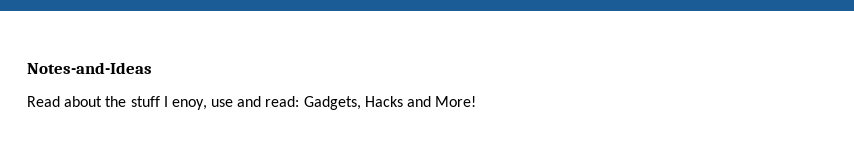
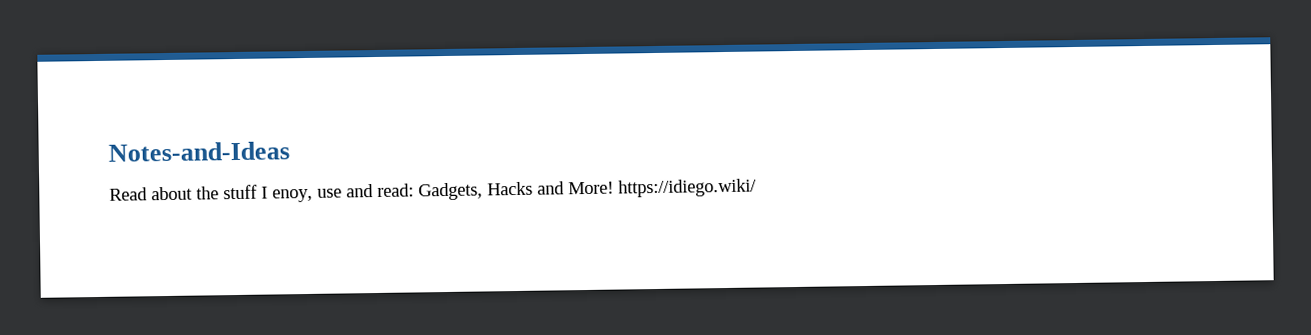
- Read about the stuff I enoy, use and read: Gadgets, Hacks and More!
+ Read about the stuff I enoy, use and read: Gadgets, Hacks and More! https://idiego.wiki/

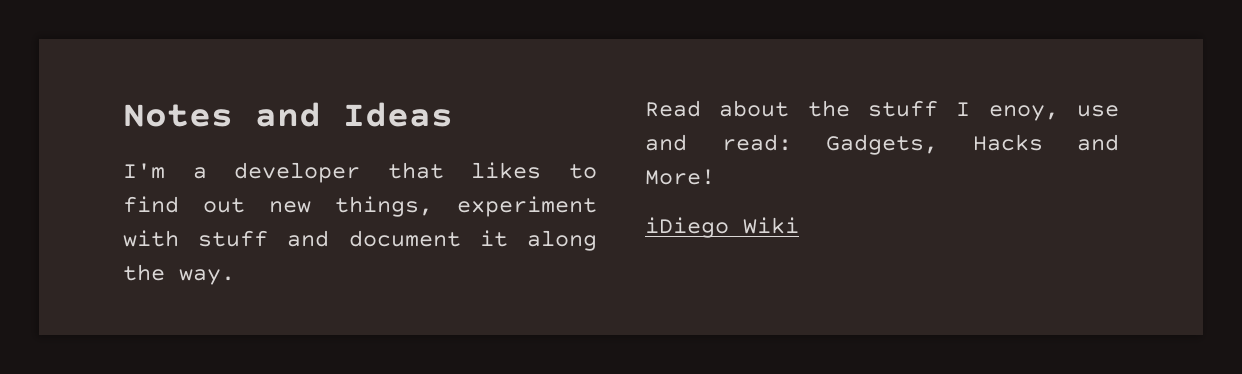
- Notes-and-Ideas
+ Notes and Ideas
+ I'm a developer that likes to find out new things, experiment with stuff and document it along the way.
- Read about the stuff I enoy, use and read: Gadgets, Hacks and More! https://idiego.wiki/
+ Read about the stuff I enoy, use and read: Gadgets, Hacks and More!
+ iDiego Wiki

